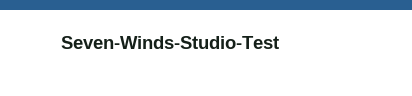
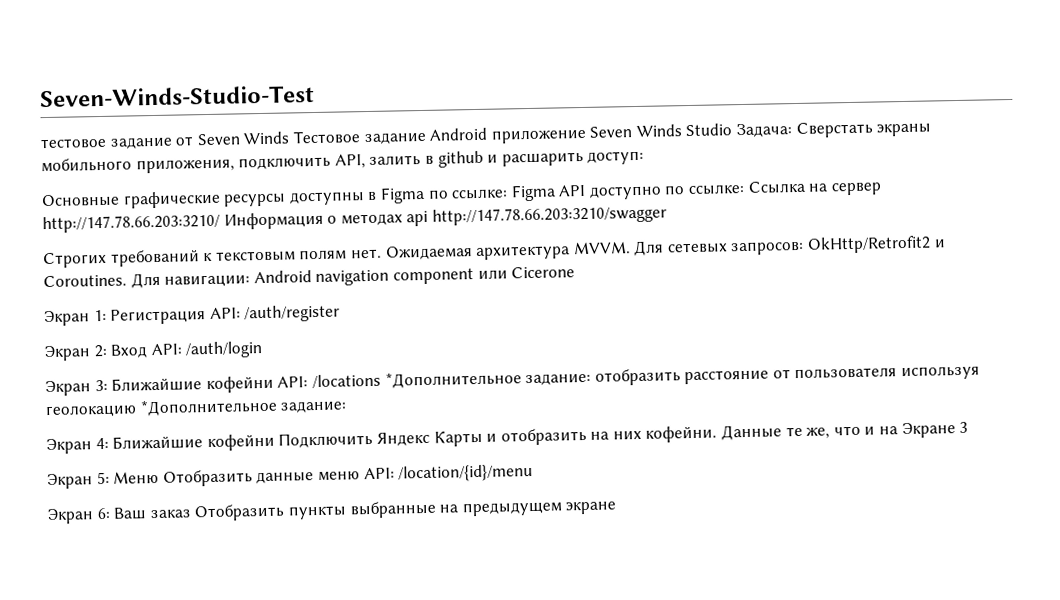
+ тестовое задание от Seven Winds Тестовое задание Android приложение Seven Winds Studio Задача: Сверстать экраны мобильного приложения, подключить API, залить в github и расшарить доступ:
+ Основные графические ресурсы доступны в Figma по ссылке: Figma API доступно по ссылке: Ссылка на сервер http://147.78.66.203:3210/ Информация о методах api http://147.78.66.203:3210/swagger
+ Строгих требований к текстовым полям нет. Ожидаемая архитектура MVVM. Для сетевых запросов: OkHttp/Retrofit2 и Coroutines. Для навигации: Android navigation component или Cicerone
+ Экран 1: Регистрация API: /auth/register
+ Экран 2: Вход API: /auth/login
+ Экран 3: Ближайшие кофейни API: /locations *Дополнительное задание: отобразить расстояние от пользователя используя геолокацию *Дополнительное задание:
+ Экран 4: Ближайшие кофейни Подключить Яндекс Карты и отобразить на них кофейни. Данные те же, что и на Экране 3
+ Экран 5: Меню Отобразить данные меню API: /location/{id}/menu
+ Экран 6: Ваш заказ Отобразить пункты выбранные на предыдущем экране

